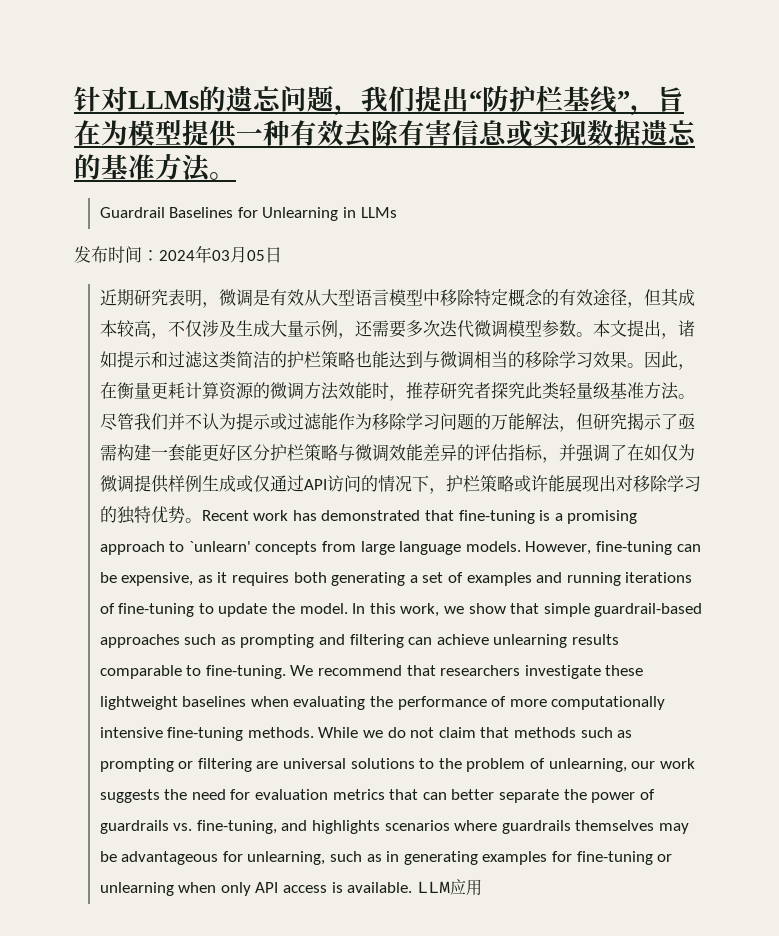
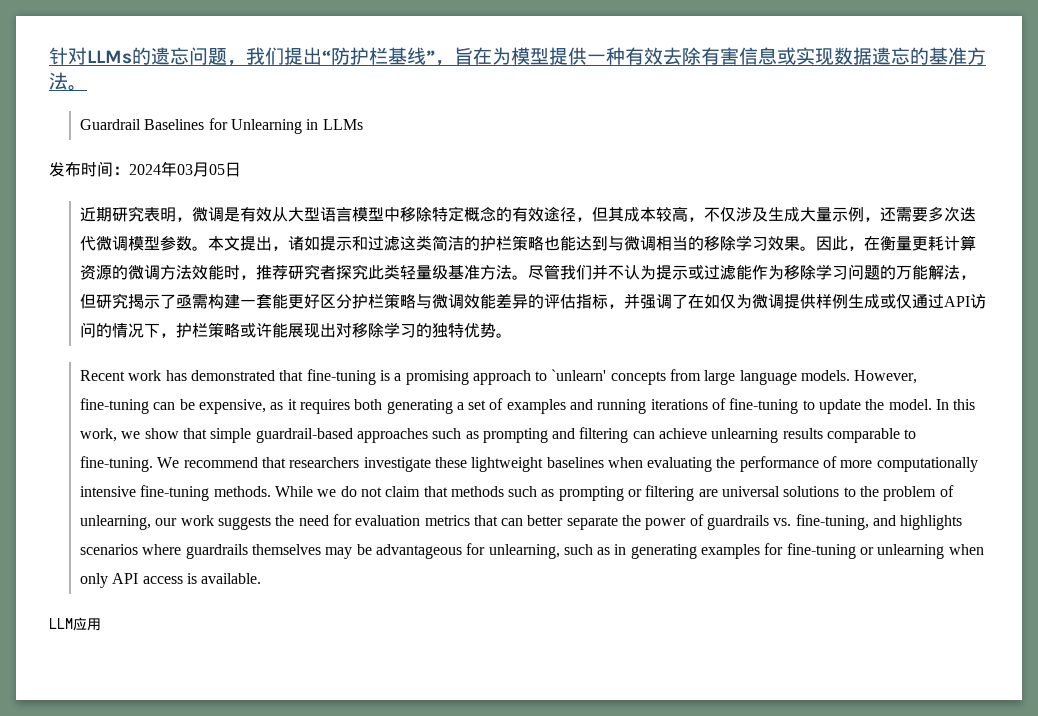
- 尽管我们并不认为提示或过滤能作为移除学习问题的万能解法，但研究揭示了亟需构建一套能更好区分护栏策略与微调效能差异的评估指标，并强调了在如仅为微调提供样例生成或仅通过API访问的情况下，护栏策略或许能展现出对移除学习的独特优势。Recent work has demonstrated that fine-tuning is a promising approach to `unlearn' concepts from large language models.
+ 尽管我们并不认为提示或过滤能作为移除学习问题的万能解法，但研究揭示了亟需构建一套能更好区分护栏策略与微调效能差异的评估指标，并强调了在如仅为微调提供样例生成或仅通过API访问的情况下，护栏策略或许能展现出对移除学习的独特优势。
+ Recent work has demonstrated that fine-tuning is a promising approach to `unlearn' concepts from large language models.
- While we do not claim that methods such as prompting or filtering are universal solutions to the problem of unlearning, our work suggests the need for evaluation metrics that can better separate the power of guardrails vs. fine-tuning, and highlights scenarios where guardrails themselves may be advantageous for unlearning, such as in generating examples for fine-tuning or unlearning when only API access is available. LLM应用
+ While we do not claim that methods such as prompting or filtering are universal solutions to the problem of unlearning, our work suggests the need for evaluation metrics that can better separate the power of guardrails vs. fine-tuning, and highlights scenarios where guardrails themselves may be advantageous for unlearning, such as in generating examples for fine-tuning or unlearning when only API access is available.
+ LLM应用

